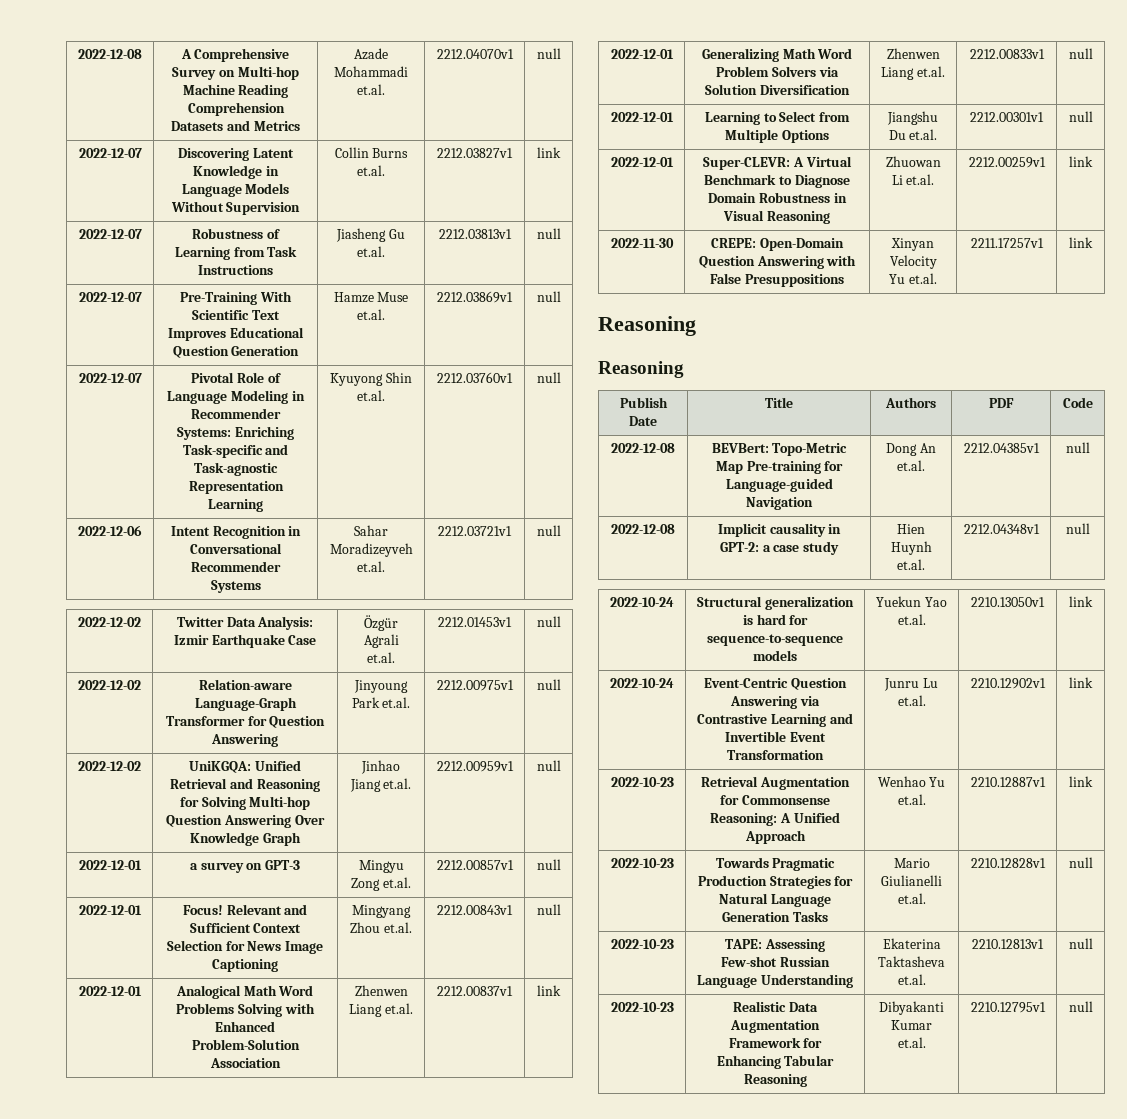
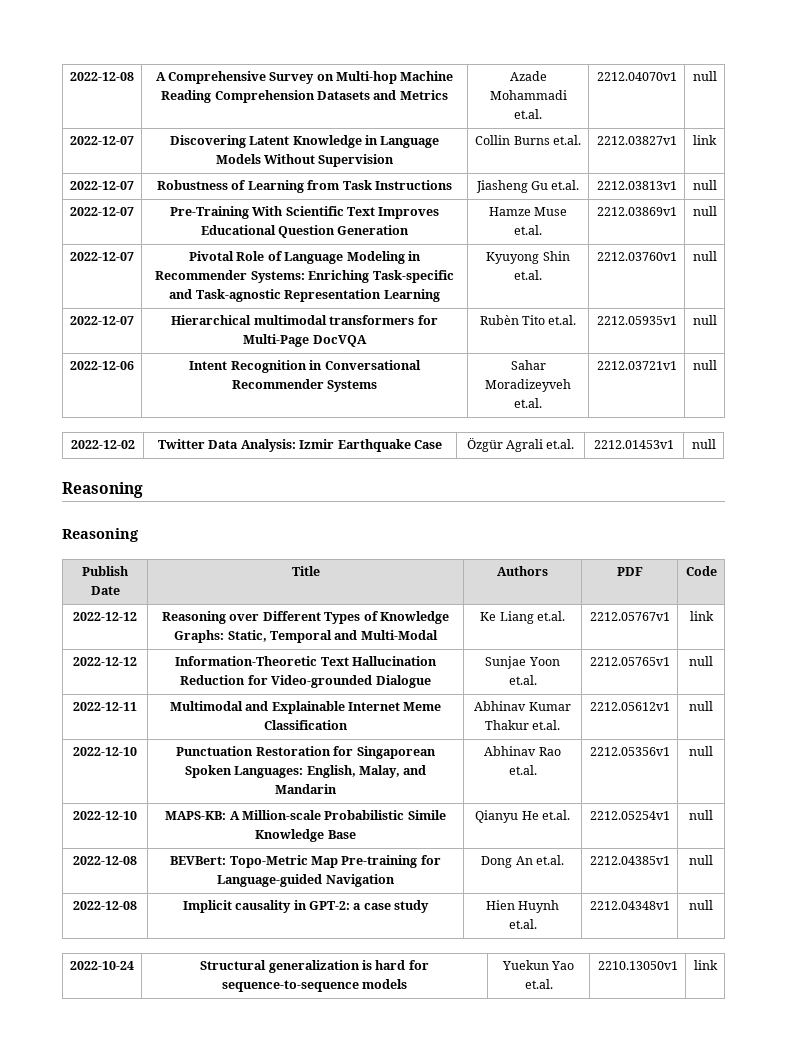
+ 2022-12-07 | Hierarchical multimodal transformers for Multi-Page DocVQA | Rubèn Tito et.al. | 2212.05935v1 | null
- 2022-12-02 | Relation-aware Language-Graph Transformer for Question Answering | Jinyoung Park et.al. | 2212.00975v1 | null
- 2022-12-02 | UniKGQA: Unified Retrieval and Reasoning for Solving Multi-hop Question Answering Over Knowledge Graph | Jinhao Jiang et.al. | 2212.00959v1 | null
- 2022-12-01 | a survey on GPT-3 | Mingyu Zong et.al. | 2212.00857v1 | null
- 2022-12-01 | Focus! Relevant and Sufficient Context Selection for News Image Captioning | Mingyang Zhou et.al. | 2212.00843v1 | null
- 2022-12-01 | Analogical Math Word Problems Solving with Enhanced Problem-Solution Association | Zhenwen Liang et.al. | 2212.00837v1 | link
- 2022-12-01 | Generalizing Math Word Problem Solvers via Solution Diversification | Zhenwen Liang et.al. | 2212.00833v1 | null
- 2022-12-01 | Learning to Select from Multiple Options | Jiangshu Du et.al. | 2212.00301v1 | null
- 2022-12-01 | Super-CLEVR: A Virtual Benchmark to Diagnose Domain Robustness in Visual Reasoning | Zhuowan Li et.al. | 2212.00259v1 | link
- 2022-11-30 | CREPE: Open-Domain Question Answering with False Presuppositions | Xinyan Velocity Yu et.al. | 2211.17257v1 | link
+ 2022-12-12 | Reasoning over Different Types of Knowledge Graphs: Static, Temporal and Multi-Modal | Ke Liang et.al. | 2212.05767v1 | link
+ 2022-12-12 | Information-Theoretic Text Hallucination Reduction for Video-grounded Dialogue | Sunjae Yoon et.al. | 2212.05765v1 | null
+ 2022-12-11 | Multimodal and Explainable Internet Meme Classification | Abhinav Kumar Thakur et.al. | 2212.05612v1 | null
+ 2022-12-10 | Punctuation Restoration for Singaporean Spoken Languages: English, Malay, and Mandarin | Abhinav Rao et.al. | 2212.05356v1 | null
+ 2022-12-10 | MAPS-KB: A Million-scale Probabilistic Simile Knowledge Base | Qianyu He et.al. | 2212.05254v1 | null
- 2022-10-24 | Event-Centric Question Answering via Contrastive Learning and Invertible Event Transformation | Junru Lu et.al. | 2210.12902v1 | link
- 2022-10-23 | Retrieval Augmentation for Commonsense Reasoning: A Unified Approach | Wenhao Yu et.al. | 2210.12887v1 | link
- 2022-10-23 | Towards Pragmatic Production Strategies for Natural Language Generation Tasks | Mario Giulianelli et.al. | 2210.12828v1 | null
- 2022-10-23 | TAPE: Assessing Few-shot Russian Language Understanding | Ekaterina Taktasheva et.al. | 2210.12813v1 | null
- 2022-10-23 | Realistic Data Augmentation Framework for Enhancing Tabular Reasoning | Dibyakanti Kumar et.al. | 2210.12795v1 | null

